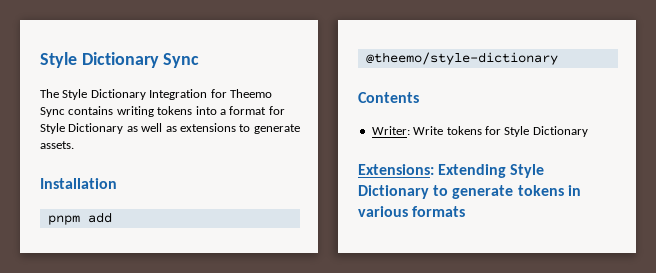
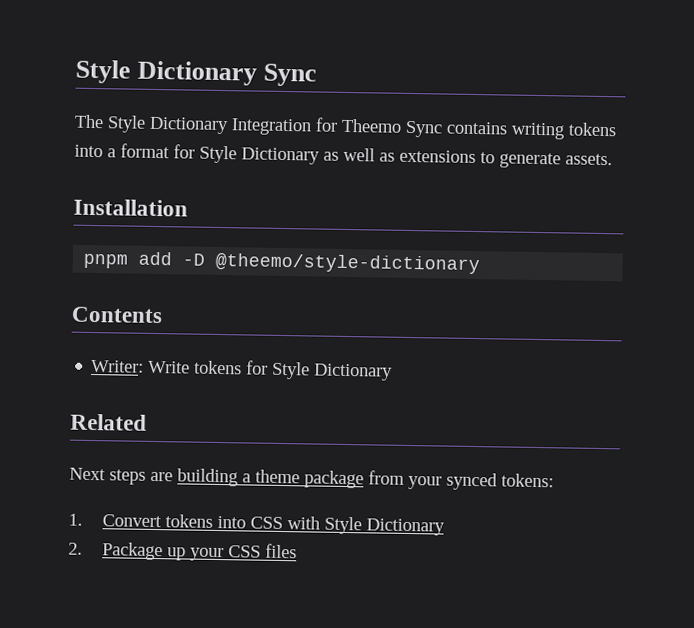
- pnpm add @theemo/style-dictionary
+ pnpm add -D @theemo/style-dictionary
- Extensions: Extending Style Dictionary to generate tokens in various formats
+ Related
+ Next steps are building a theme package from your synced tokens:
+ 1. Convert tokens into CSS with Style Dictionary
+ 2. Package up your CSS files

